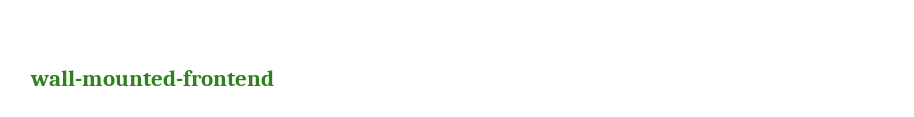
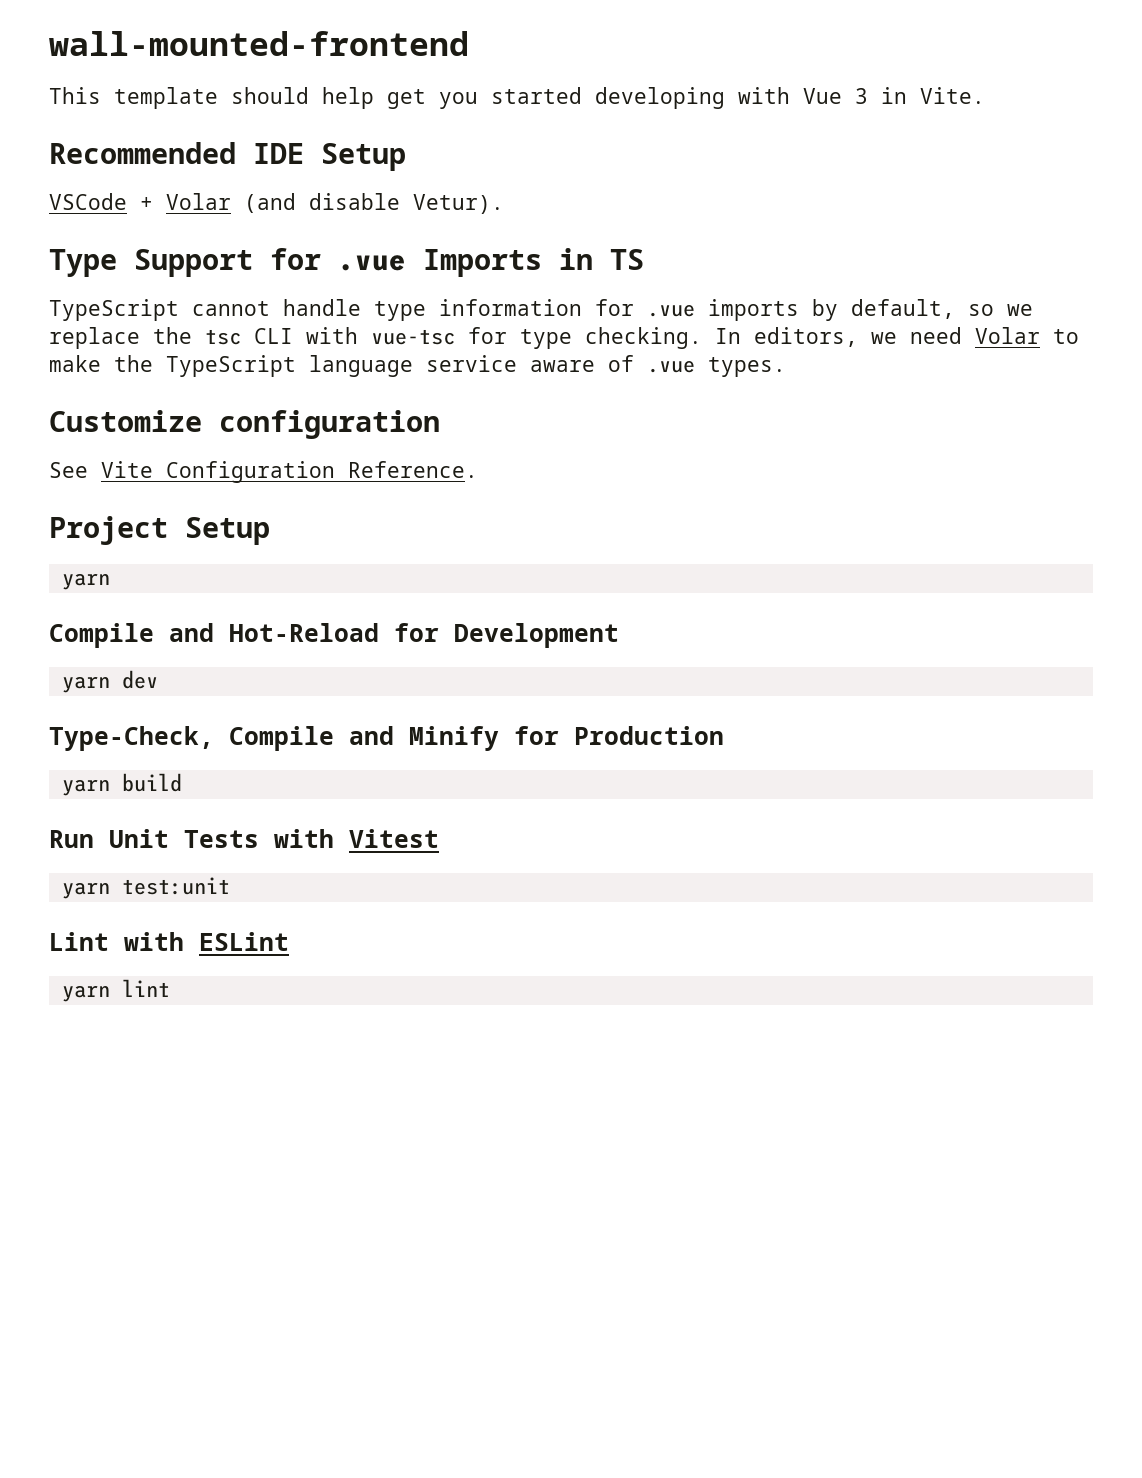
+ This template should help get you started developing with Vue 3 in Vite.
+ Recommended IDE Setup
+ VSCode + Volar (and disable Vetur).
+ Type Support for .vue Imports in TS
+ TypeScript cannot handle type information for .vue imports by default, so we replace the tsc CLI with vue-tsc for type checking. In editors, we need Volar to make the TypeScript language service aware of .vue types.
+ Customize configuration
+ See Vite Configuration Reference.
+ Project Setup
+ yarn
+ Compile and Hot-Reload for Development
+ yarn dev
+ Type-Check, Compile and Minify for Production
+ yarn build
+ Run Unit Tests with Vitest
+ yarn test:unit
+ Lint with ESLint
+ yarn lint

